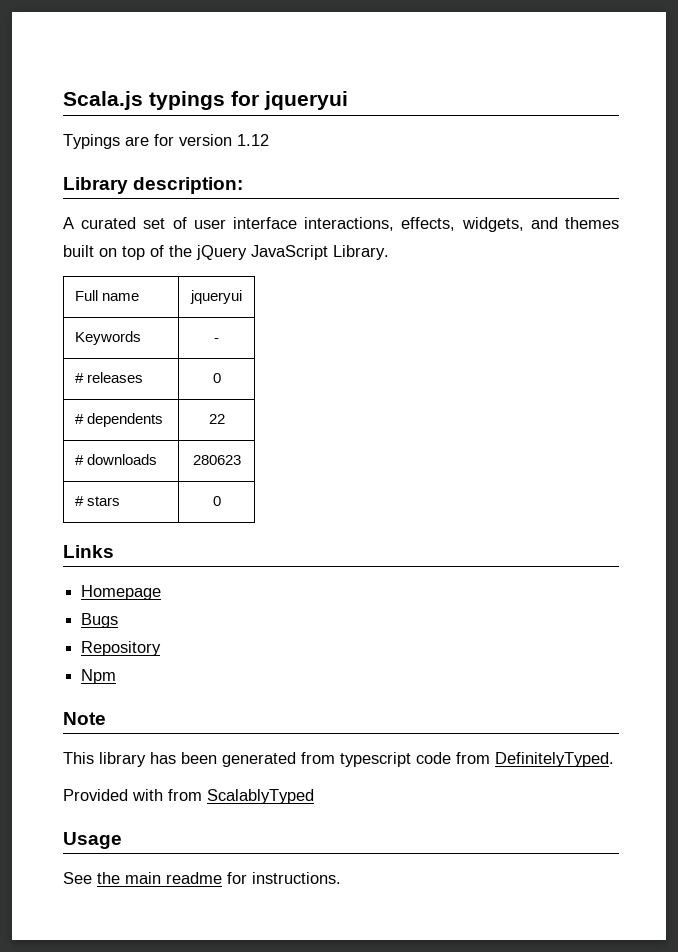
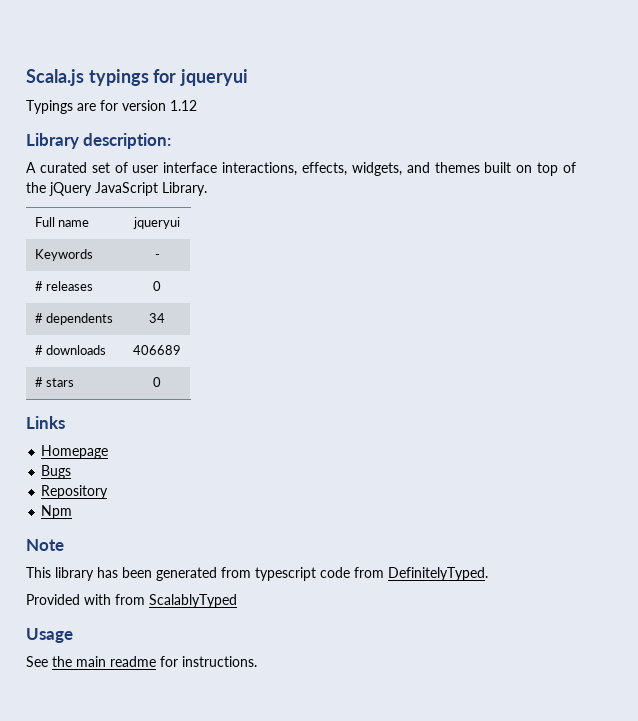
- # dependents | 22
+ # dependents | 34
- # downloads | 280623
+ # downloads | 406689

